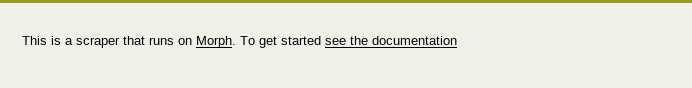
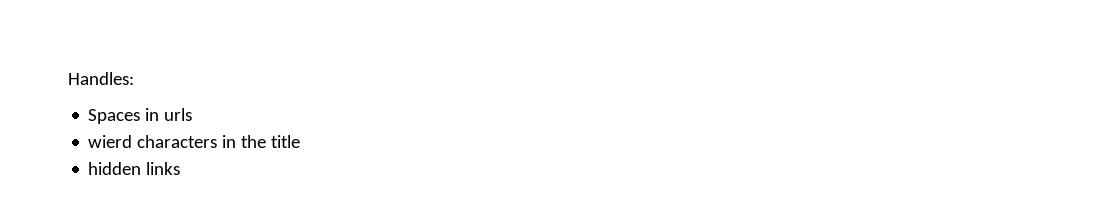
- This is a scraper that runs on Morph. To get started see the documentation
+ Handles:
+ Spaces in urls
+ wierd characters in the title
+ hidden links

